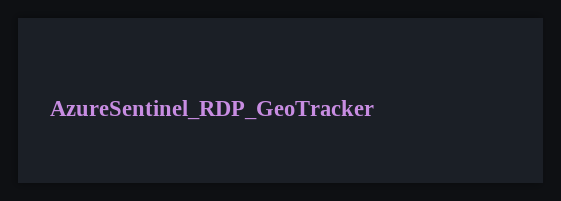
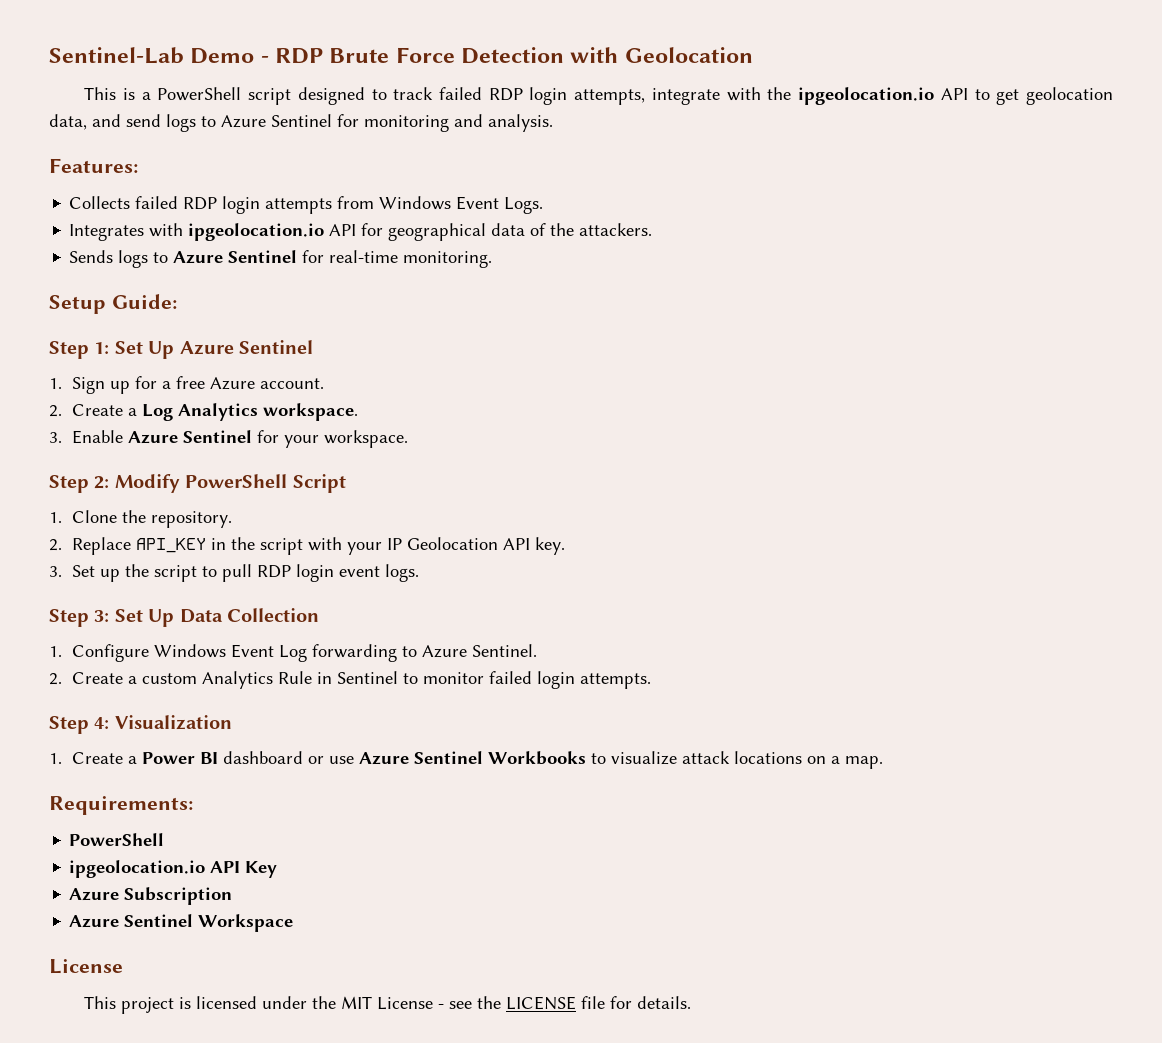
- AzureSentinel_RDP_GeoTracker
+ Sentinel-Lab Demo - RDP Brute Force Detection with Geolocation
+ This is a PowerShell script designed to track failed RDP login attempts, integrate with the ipgeolocation.io API to get geolocation data, and send logs to Azure Sentinel for monitoring and analysis.
+ Features:
+ Collects failed RDP login attempts from Windows Event Logs.
+ Integrates with ipgeolocation.io API for geographical data of the attackers.
+ Sends logs to Azure Sentinel for real-time monitoring.
+ Setup Guide:
+ Step 1: Set Up Azure Sentinel
+ 1. Sign up for a free Azure account.
+ 2. Create a Log Analytics workspace.
+ 3. Enable Azure Sentinel for your workspace.
+ Step 2: Modify PowerShell Script
+ 1. Clone the repository.
+ 2. Replace API_KEY in the script with your IP Geolocation API key.
+ 3. Set up the script to pull RDP login event logs.
+ Step 3: Set Up Data Collection
+ 1. Configure Windows Event Log forwarding to Azure Sentinel.
+ 2. Create a custom Analytics Rule in Sentinel to monitor failed login attempts.
+ Step 4: Visualization
+ 1. Create a Power BI dashboard or use Azure Sentinel Workbooks to visualize attack locations on a map.
+ Requirements:
+ PowerShell
+ ipgeolocation.io API Key
+ Azure Subscription
+ Azure Sentinel Workspace
+ License
+ This project is licensed under the MIT License - see the LICENSE file for details.

